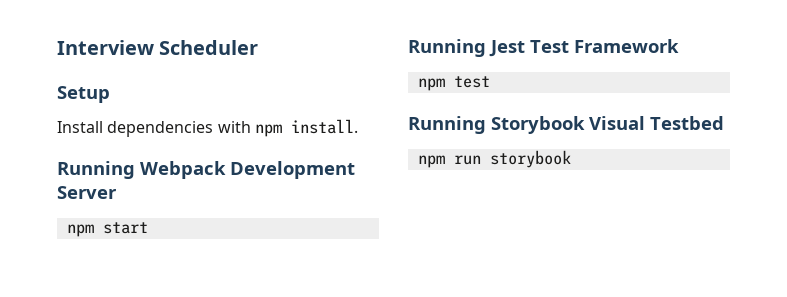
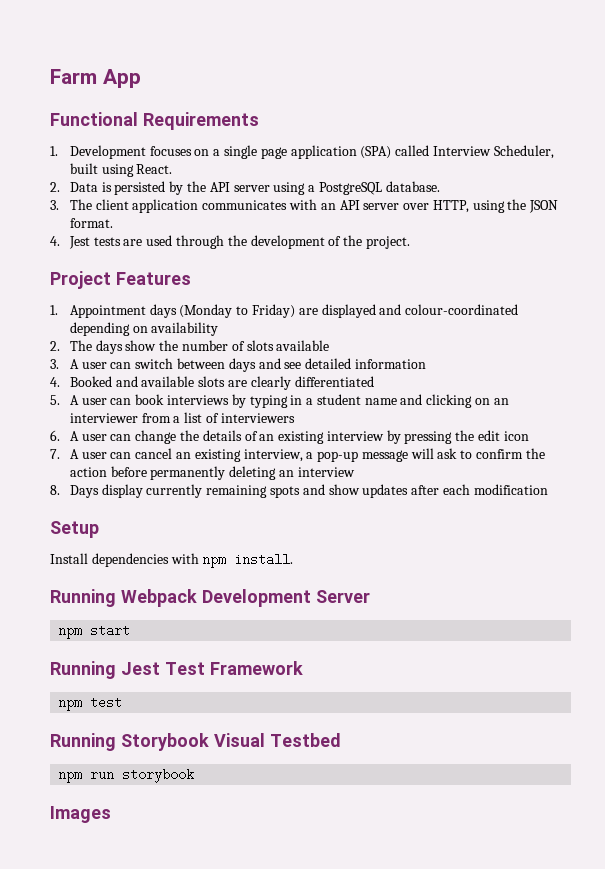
- Interview Scheduler
+ Farm App
+ Functional Requirements
+ 1. Development focuses on a single page application (SPA) called Interview Scheduler, built using React.
+ 2. Data is persisted by the API server using a PostgreSQL database.
+ 3. The client application communicates with an API server over HTTP, using the JSON format.
+ 4. Jest tests are used through the development of the project.
+ Project Features
+ 1. Appointment days (Monday to Friday) are displayed and colour-coordinated depending on availability
+ 2. The days show the number of slots available
+ 3. A user can switch between days and see detailed information
+ 4. Booked and available slots are clearly differentiated
+ 5. A user can book interviews by typing in a student name and clicking on an interviewer from a list of interviewers
+ 6. A user can change the details of an existing interview by pressing the edit icon
+ 7. A user can cancel an existing interview, a pop-up message will ask to confirm the action before permanently deleting an interview
+ 8. Days display currently remaining spots and show updates after each modification
+ Images

